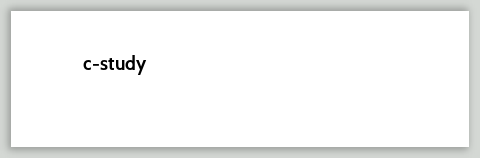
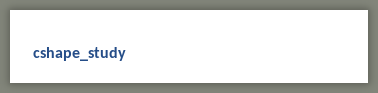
- c-study
+ cshape_study

